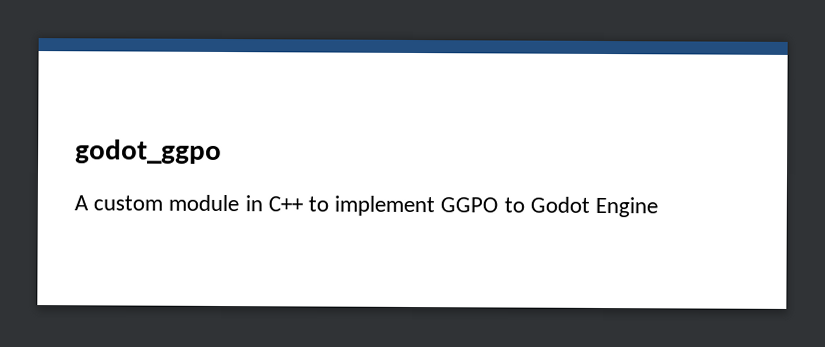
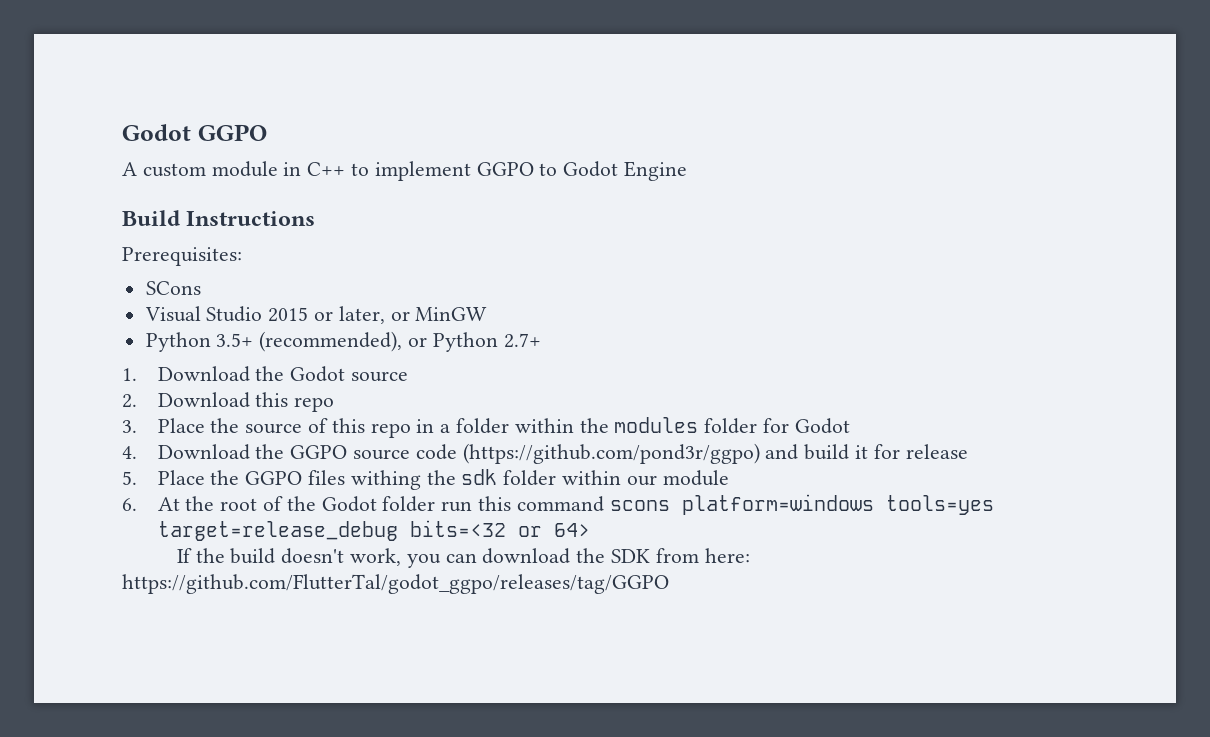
- godot_ggpo
+ Godot GGPO
+ Build Instructions
+ Prerequisites:
+ SCons
+ Visual Studio 2015 or later, or MinGW
+ Python 3.5+ (recommended), or Python 2.7+
+ 1. Download the Godot source
+ 2. Download this repo
+ 3. Place the source of this repo in a folder within the modules folder for Godot
+ 4. Download the GGPO source code (https://github.com/pond3r/ggpo) and build it for release
+ 5. Place the GGPO files withing the sdk folder within our module
+ 6. At the root of the Godot folder run this command scons platform=windows tools=yes target=release_debug bits=<32 or 64>
+ If the build doesn't work, you can download the SDK from here: https://github.com/FlutterTal/godot_ggpo/releases/tag/GGPO

